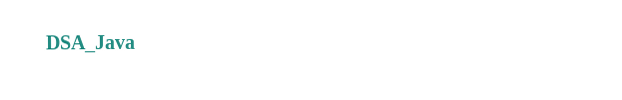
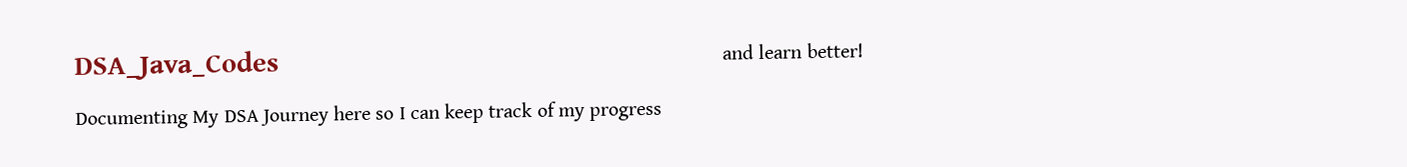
- DSA_Java
+ DSA_Java_Codes
+ Documenting My DSA Journey here so I can keep track of my progress and learn better!

